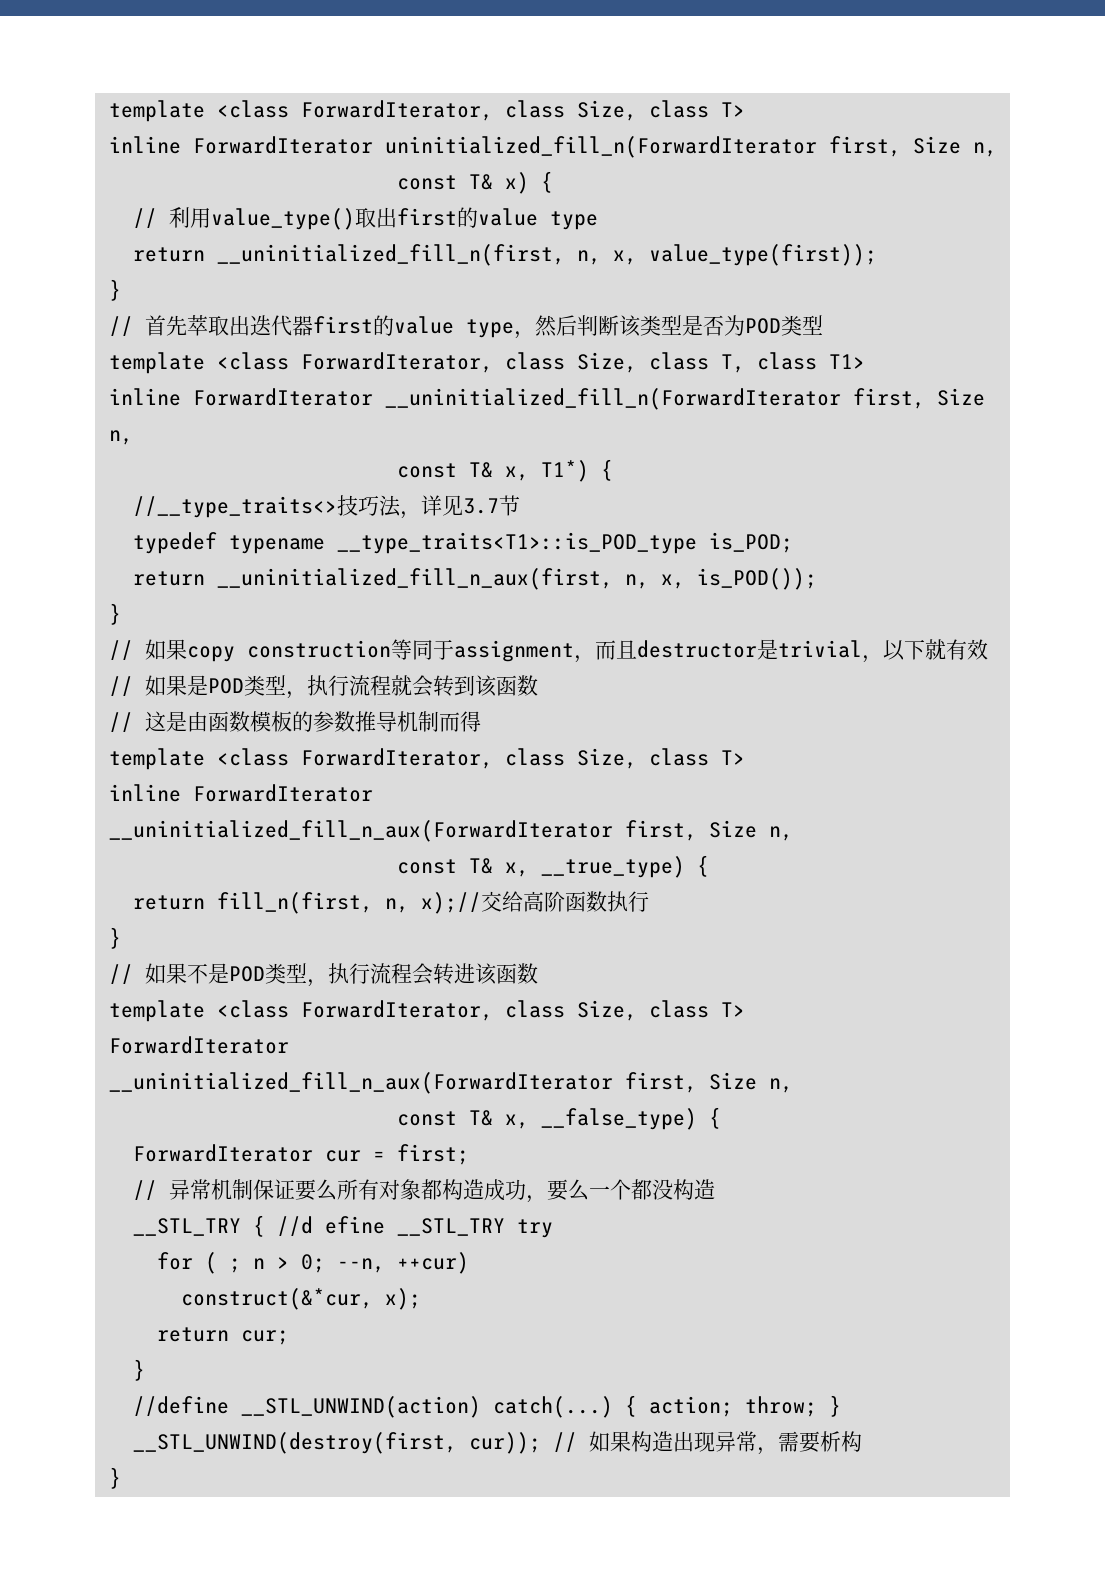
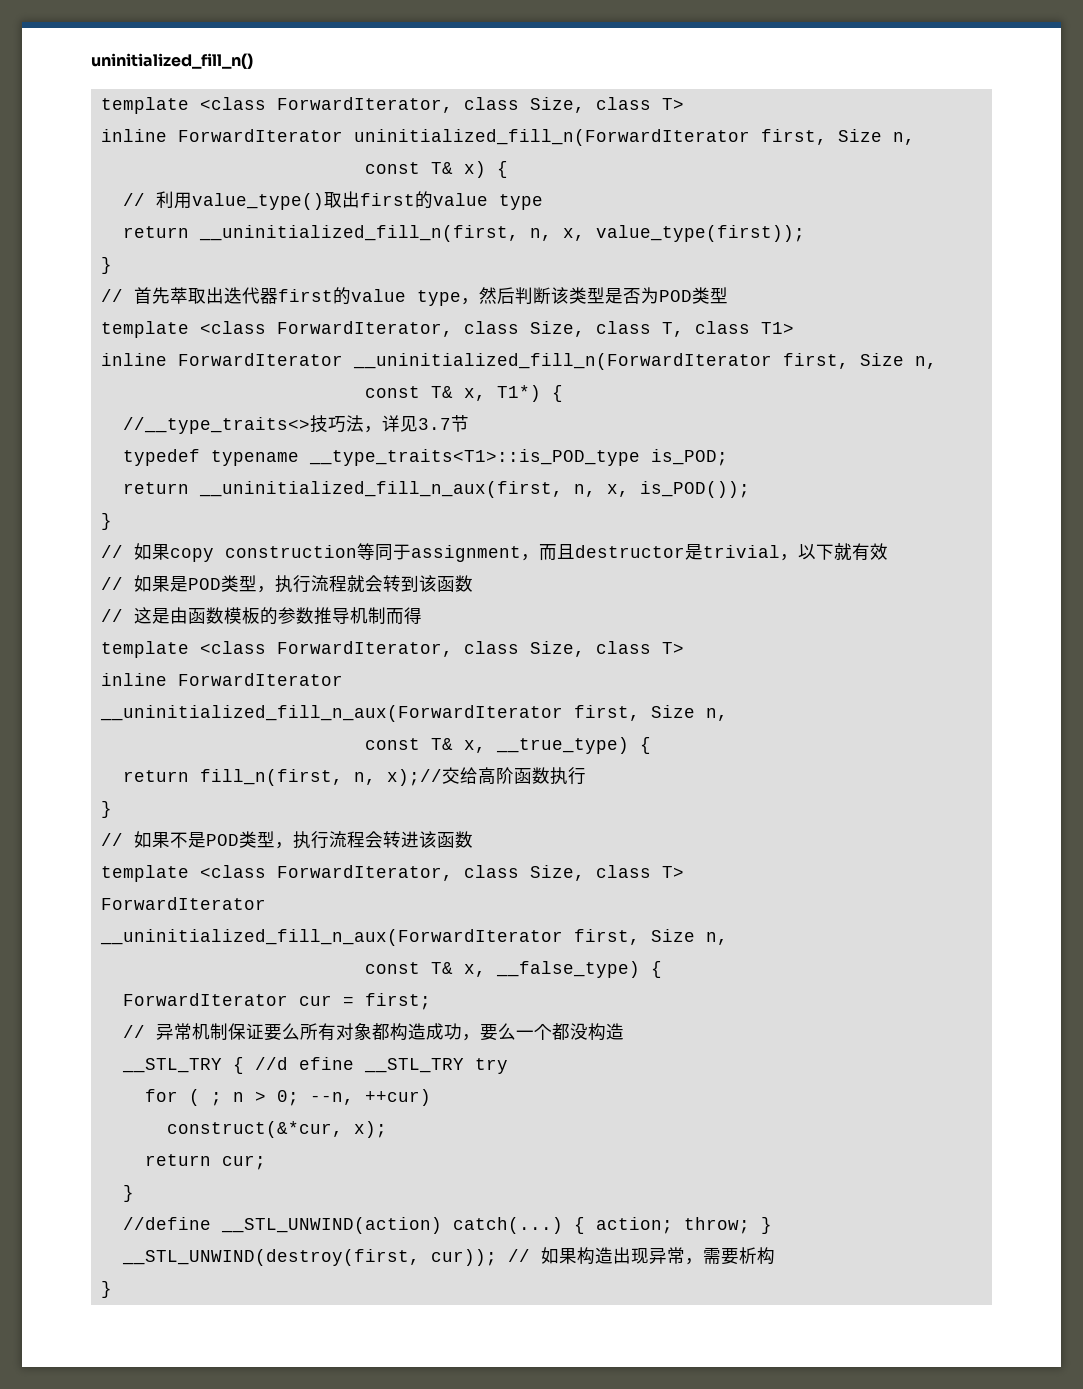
+ uninitialized_fill_n()

